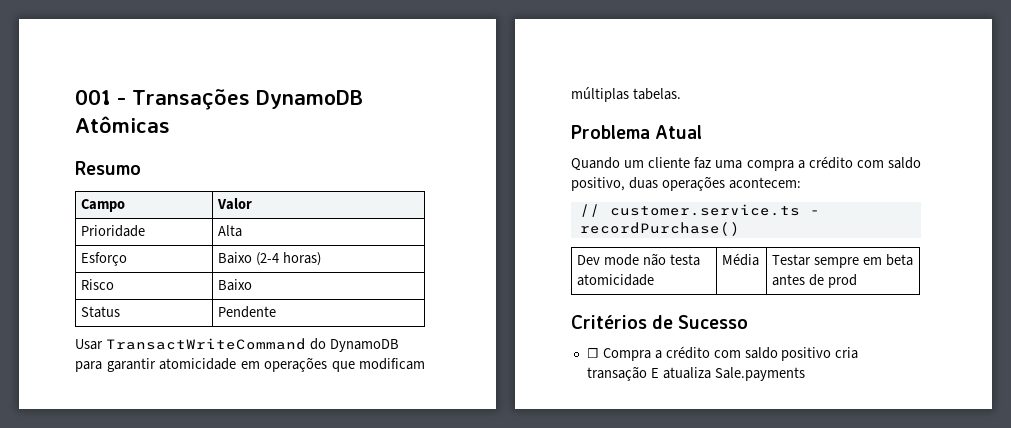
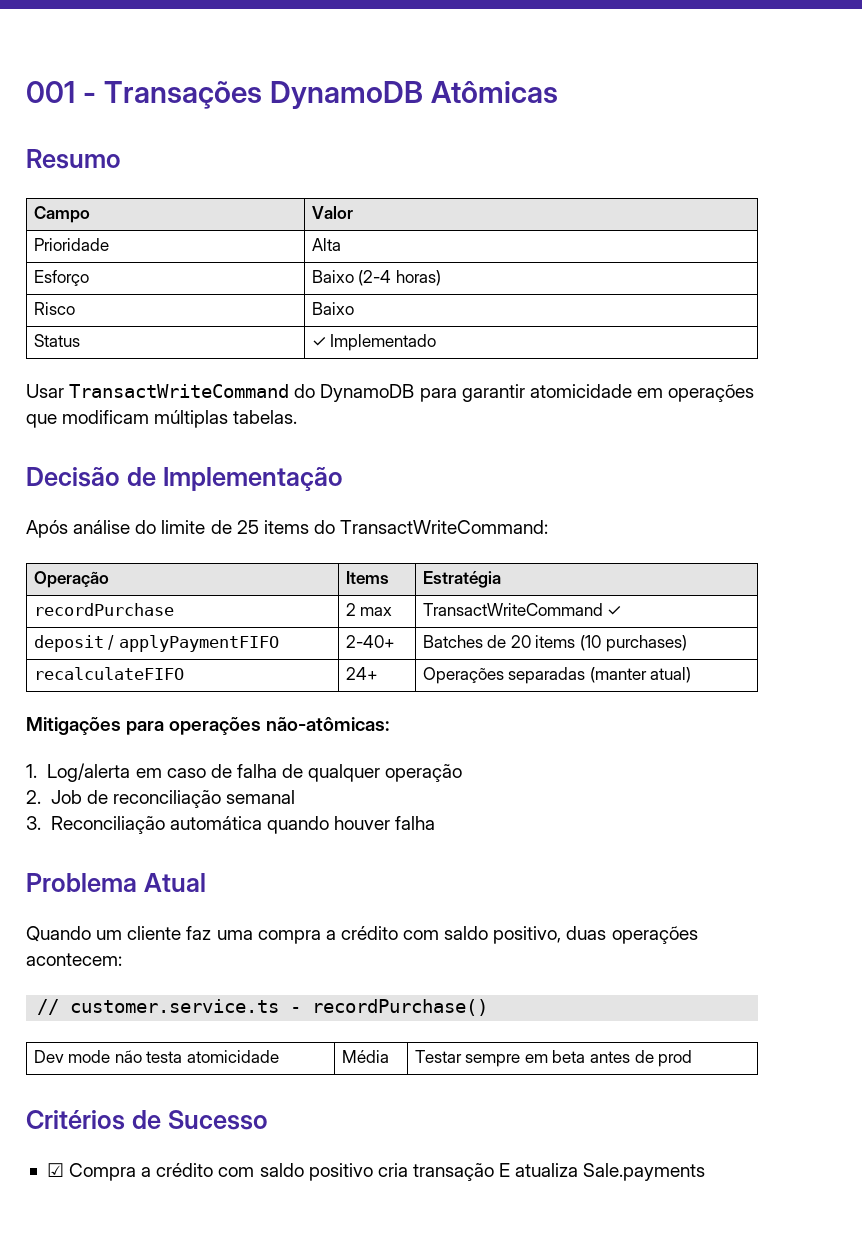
- Status | Pendente
+ Status | ✓ Implementado
+ Decisão de Implementação
+ Após análise do limite de 25 items do TransactWriteCommand:
+ Operação | Items | Estratégia
+ recordPurchase | 2 max | TransactWriteCommand ✓
+ deposit / applyPaymentFIFO | 2-40+ | Batches de 20 items (10 purchases)
+ recalculateFIFO | 24+ | Operações separadas (manter atual)
+ Mitigações para operações não-atômicas:
+ 1. Log/alerta em caso de falha de qualquer operação
+ 2. Job de reconciliação semanal
+ 3. Reconciliação automática quando houver falha
- ☐ Compra a crédito com saldo positivo cria transação E atualiza Sale.payments
+ ☑ Compra a crédito com saldo positivo cria transação E atualiza Sale.payments

